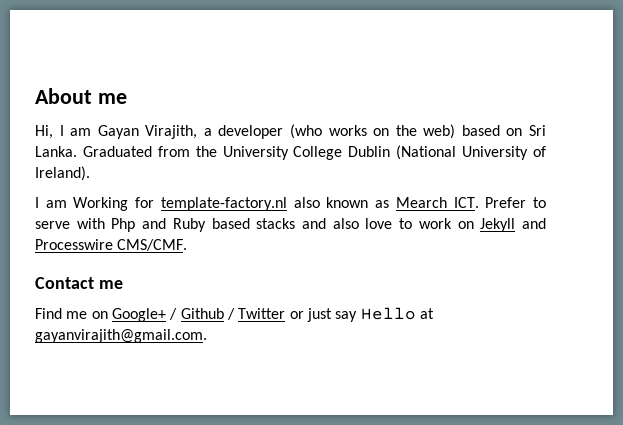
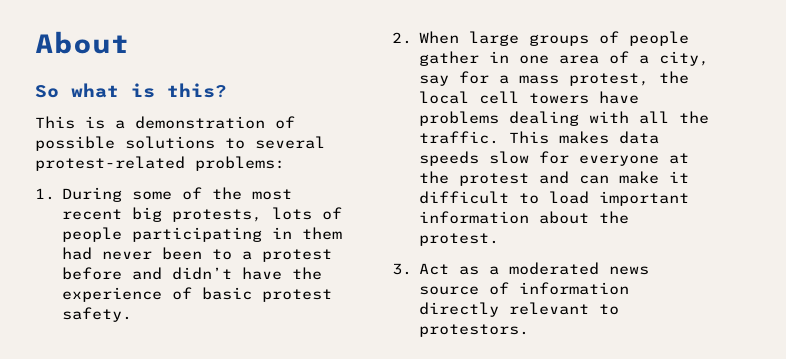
- About me
- Hi, I am Gayan Virajith, a developer (who works on the web) based on Sri Lanka. Graduated from the University College Dublin (National University of Ireland).
- I am Working for template-factory.nl also known as Mearch ICT. Prefer to serve with Php and Ruby based stacks and also love to work on Jekyll and Processwire CMS/CMF.
- Contact me
- Find me on Google+ / Github / Twitter or just say Hello at gayanvirajith@gmail.com.
+ About
+ So what is this?
+ This is a demonstration of possible solutions to several protest-related problems:
+ 1. During some of the most recent big protests, lots of people participating in them had never been to a protest before and didn’t have the experience of basic protest safety.
+ 2. When large groups of people gather in one area of a city, say for a mass protest, the local cell towers have problems dealing with all the traffic. This makes data speeds slow for everyone at the protest and can make it difficult to load important information about the protest.
+ 3. Act as a moderated news source of information directly relevant to protestors.

